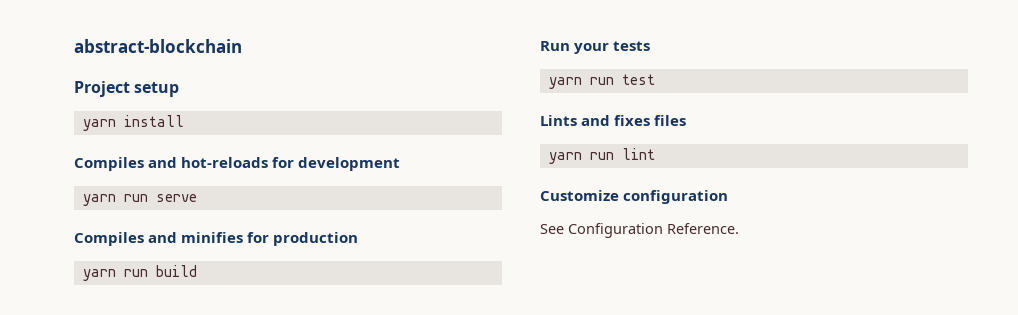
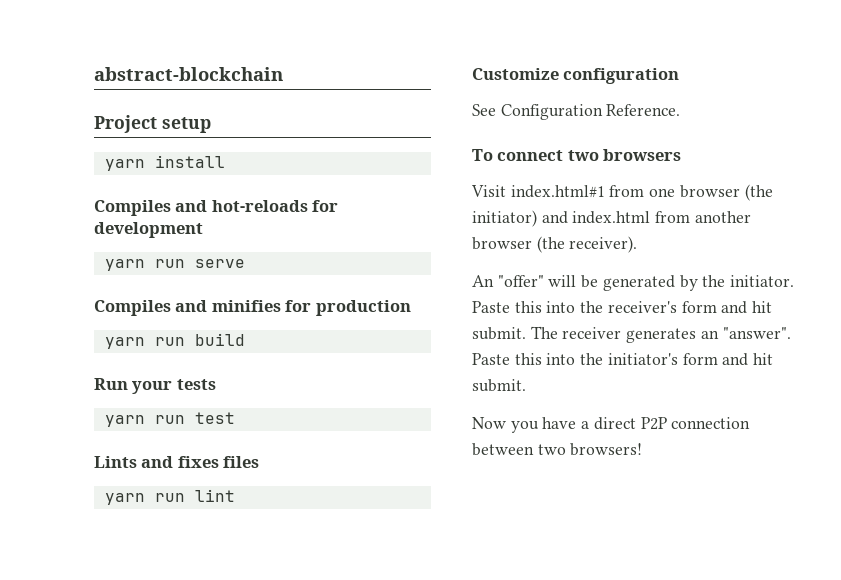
+ To connect two browsers
+ Visit index.html#1 from one browser (the initiator) and index.html from another browser (the receiver).
+ An "offer" will be generated by the initiator. Paste this into the receiver's form and hit submit. The receiver generates an "answer". Paste this into the initiator's form and hit submit.
+ Now you have a direct P2P connection between two browsers!

